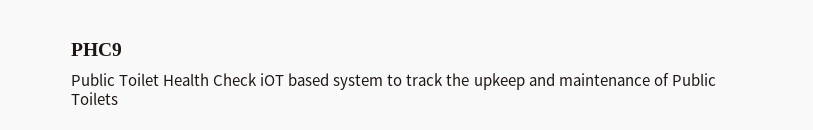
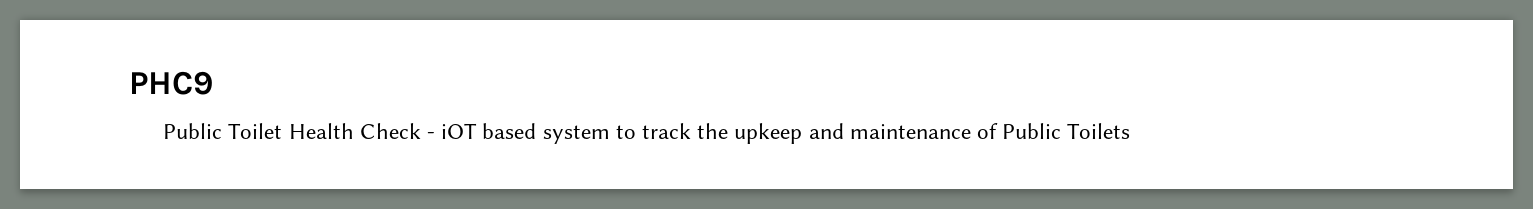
- Public Toilet Health Check iOT based system to track the upkeep and maintenance of Public Toilets
+ Public Toilet Health Check - iOT based system to track the upkeep and maintenance of Public Toilets

